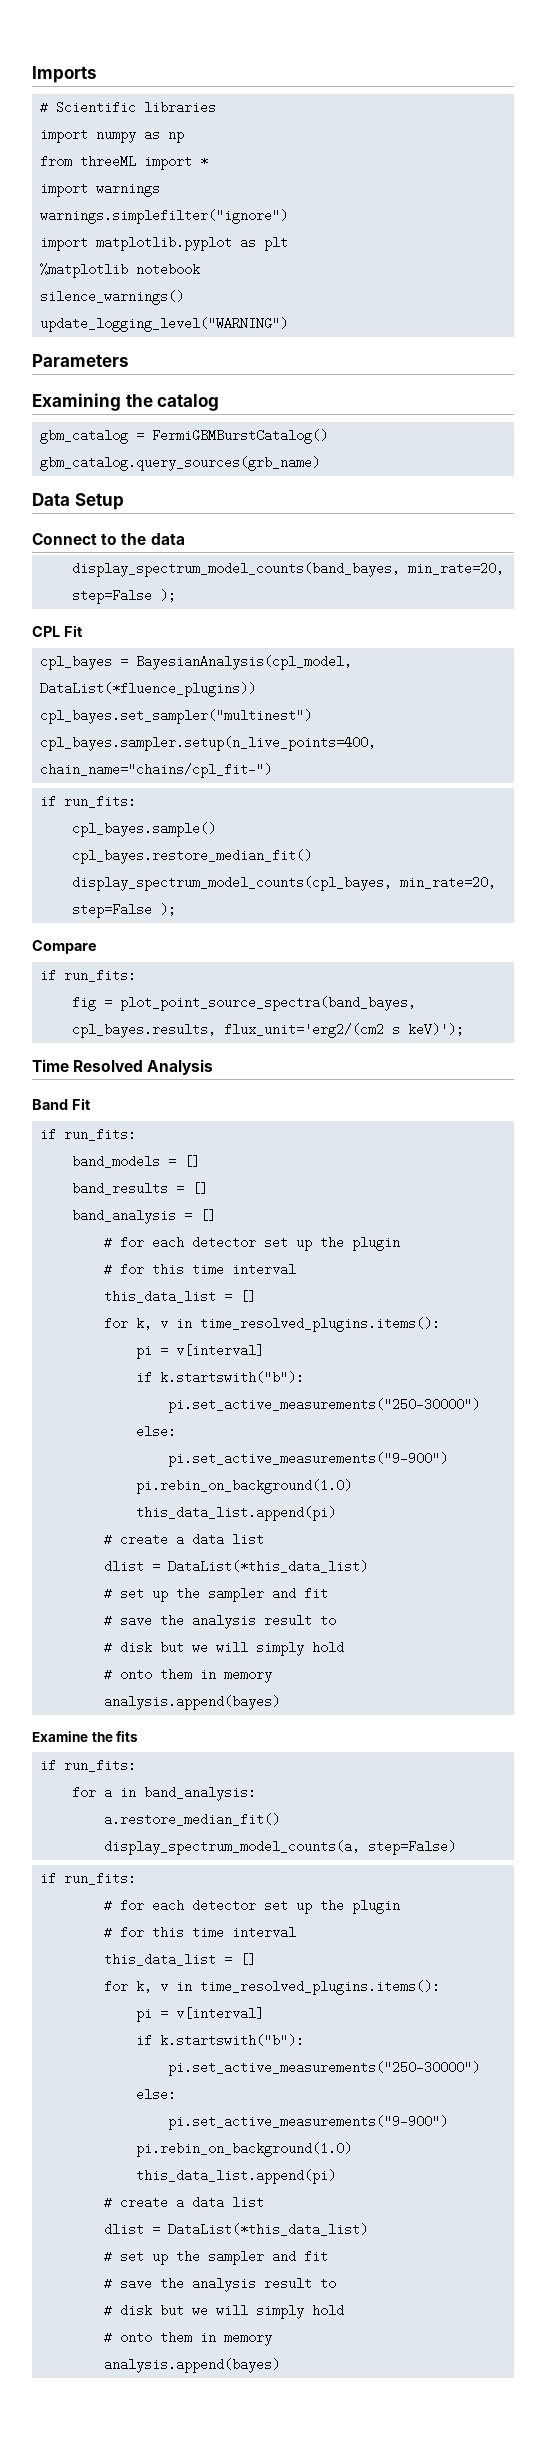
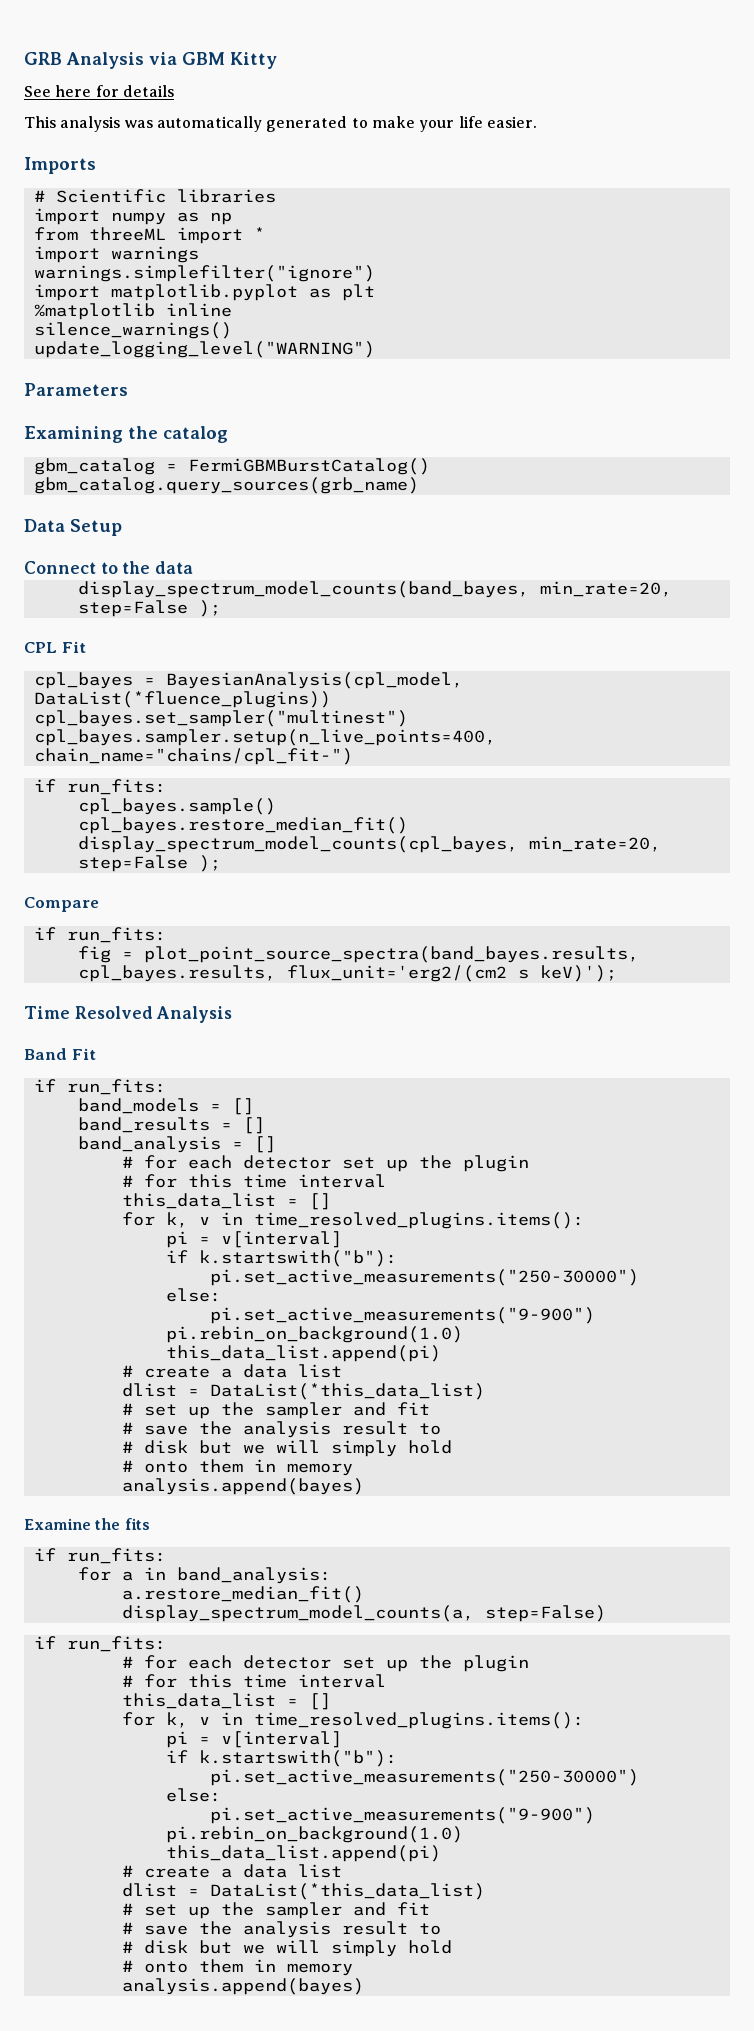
+ GRB Analysis via GBM Kitty
+ See here for details
+ This analysis was automatically generated to make your life easier.
- %matplotlib notebook
+ %matplotlib inline
- fig = plot_point_source_spectra(band_bayes, cpl_bayes.results, flux_unit='erg2/(cm2 s keV)');
+ fig = plot_point_source_spectra(band_bayes.results, cpl_bayes.results, flux_unit='erg2/(cm2 s keV)');

